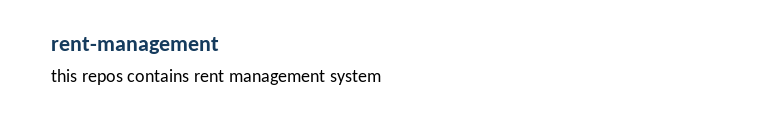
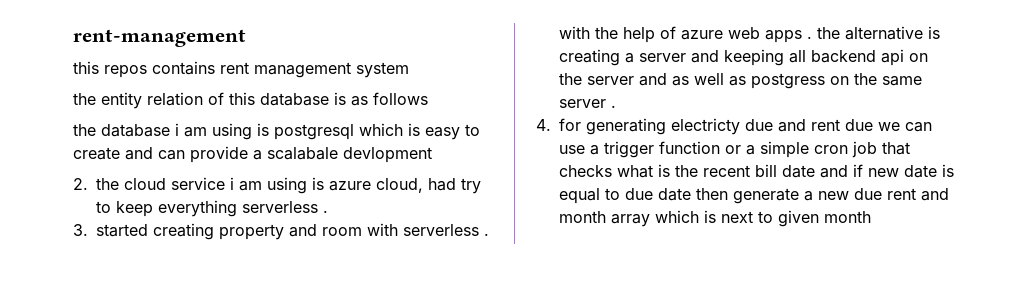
+ the entity relation of this database is as follows
+ the database i am using is postgresql which is easy to create and can provide a scalabale devlopment
+ 2. the cloud service i am using is azure cloud, had try to keep everything serverless .
+ 3. started creating property and room with serverless . with the help of azure web apps . the alternative is creating a server and keeping all backend api on the server and as well as postgress on the same server .
+ 4. for generating electricty due and rent due we can use a trigger function or a simple cron job that checks what is the recent bill date and if new date is equal to due date then generate a new due rent and month array which is next to given month

